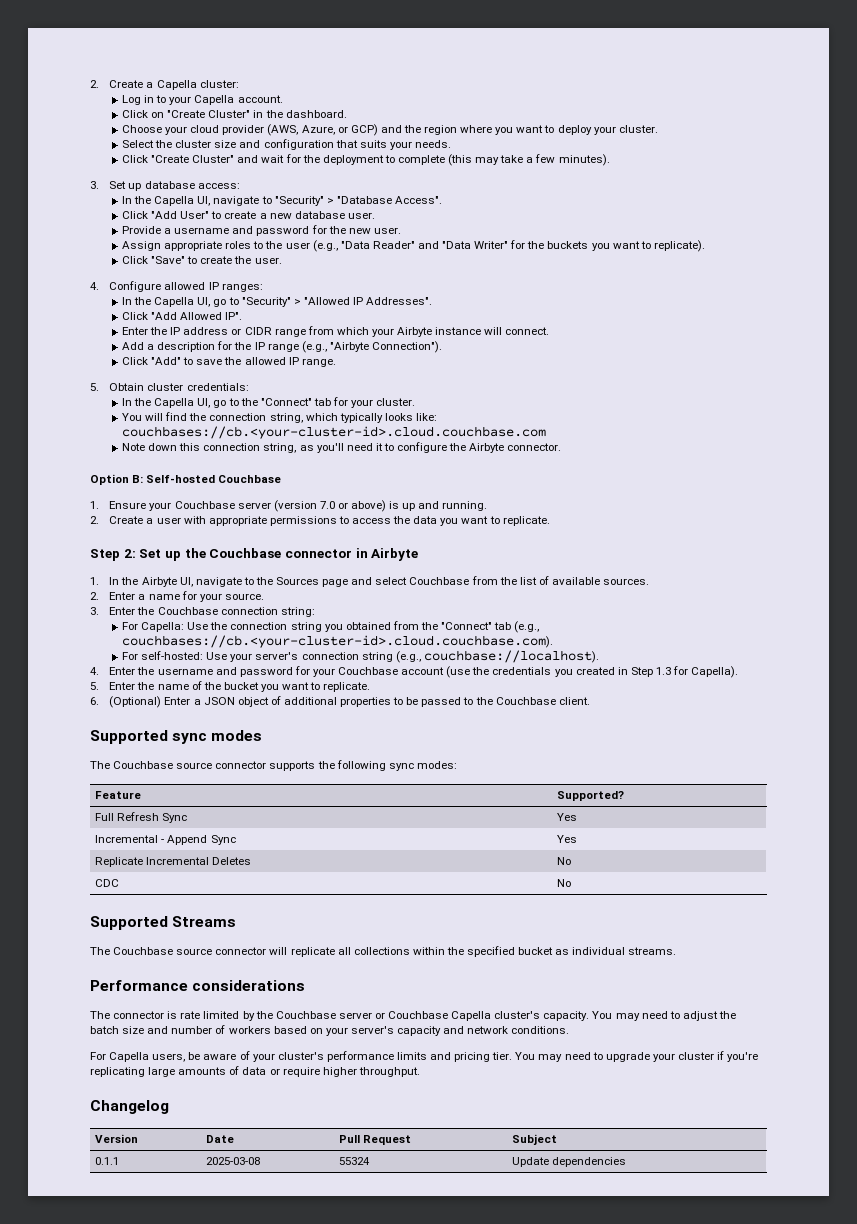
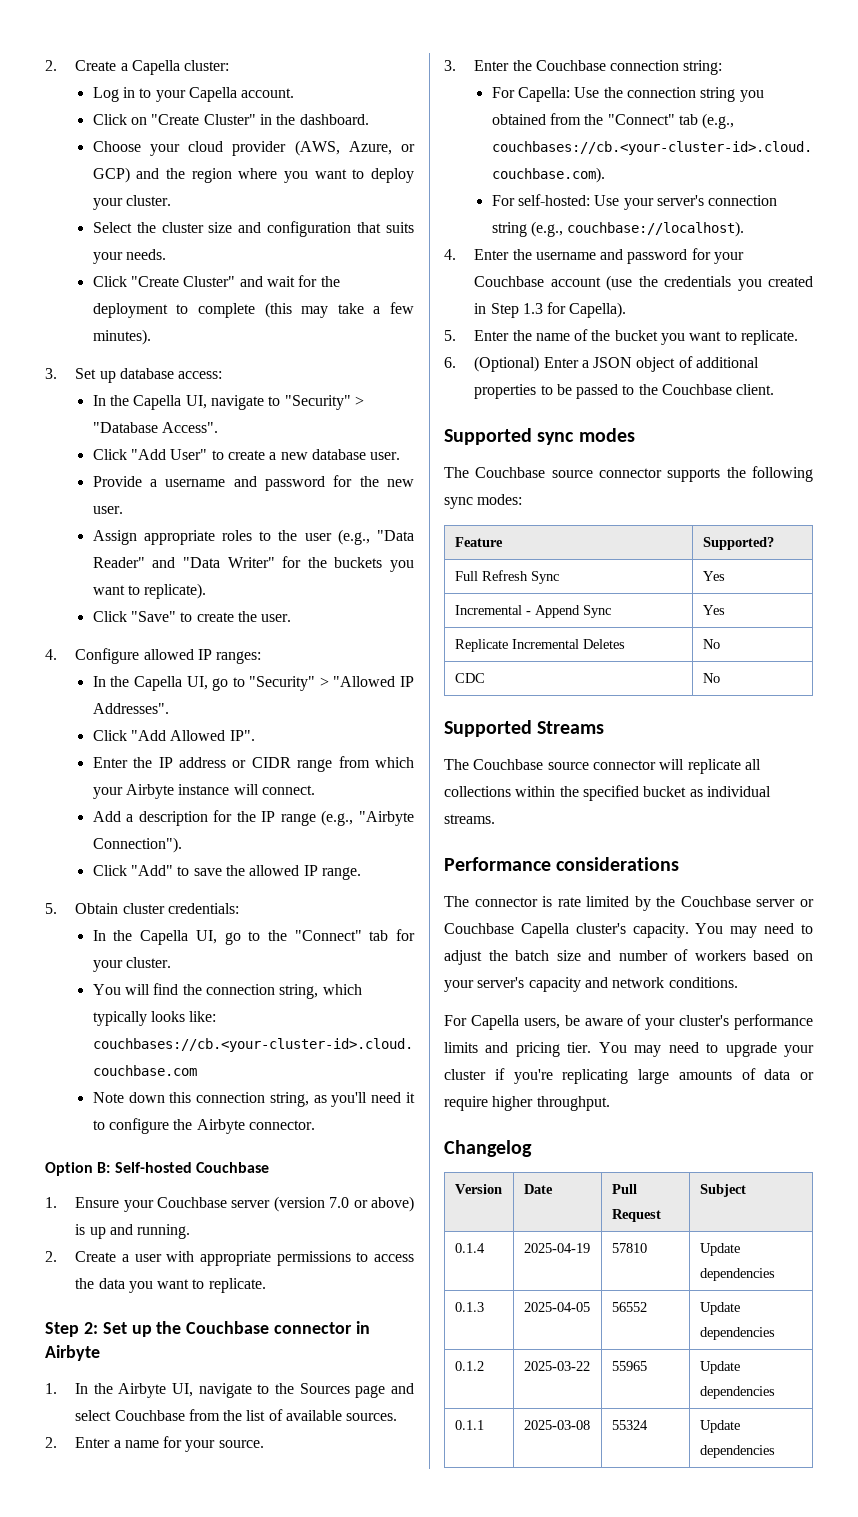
+ 0.1.4 | 2025-04-19 | 57810 | Update dependencies
+ 0.1.3 | 2025-04-05 | 56552 | Update dependencies
+ 0.1.2 | 2025-03-22 | 55965 | Update dependencies

